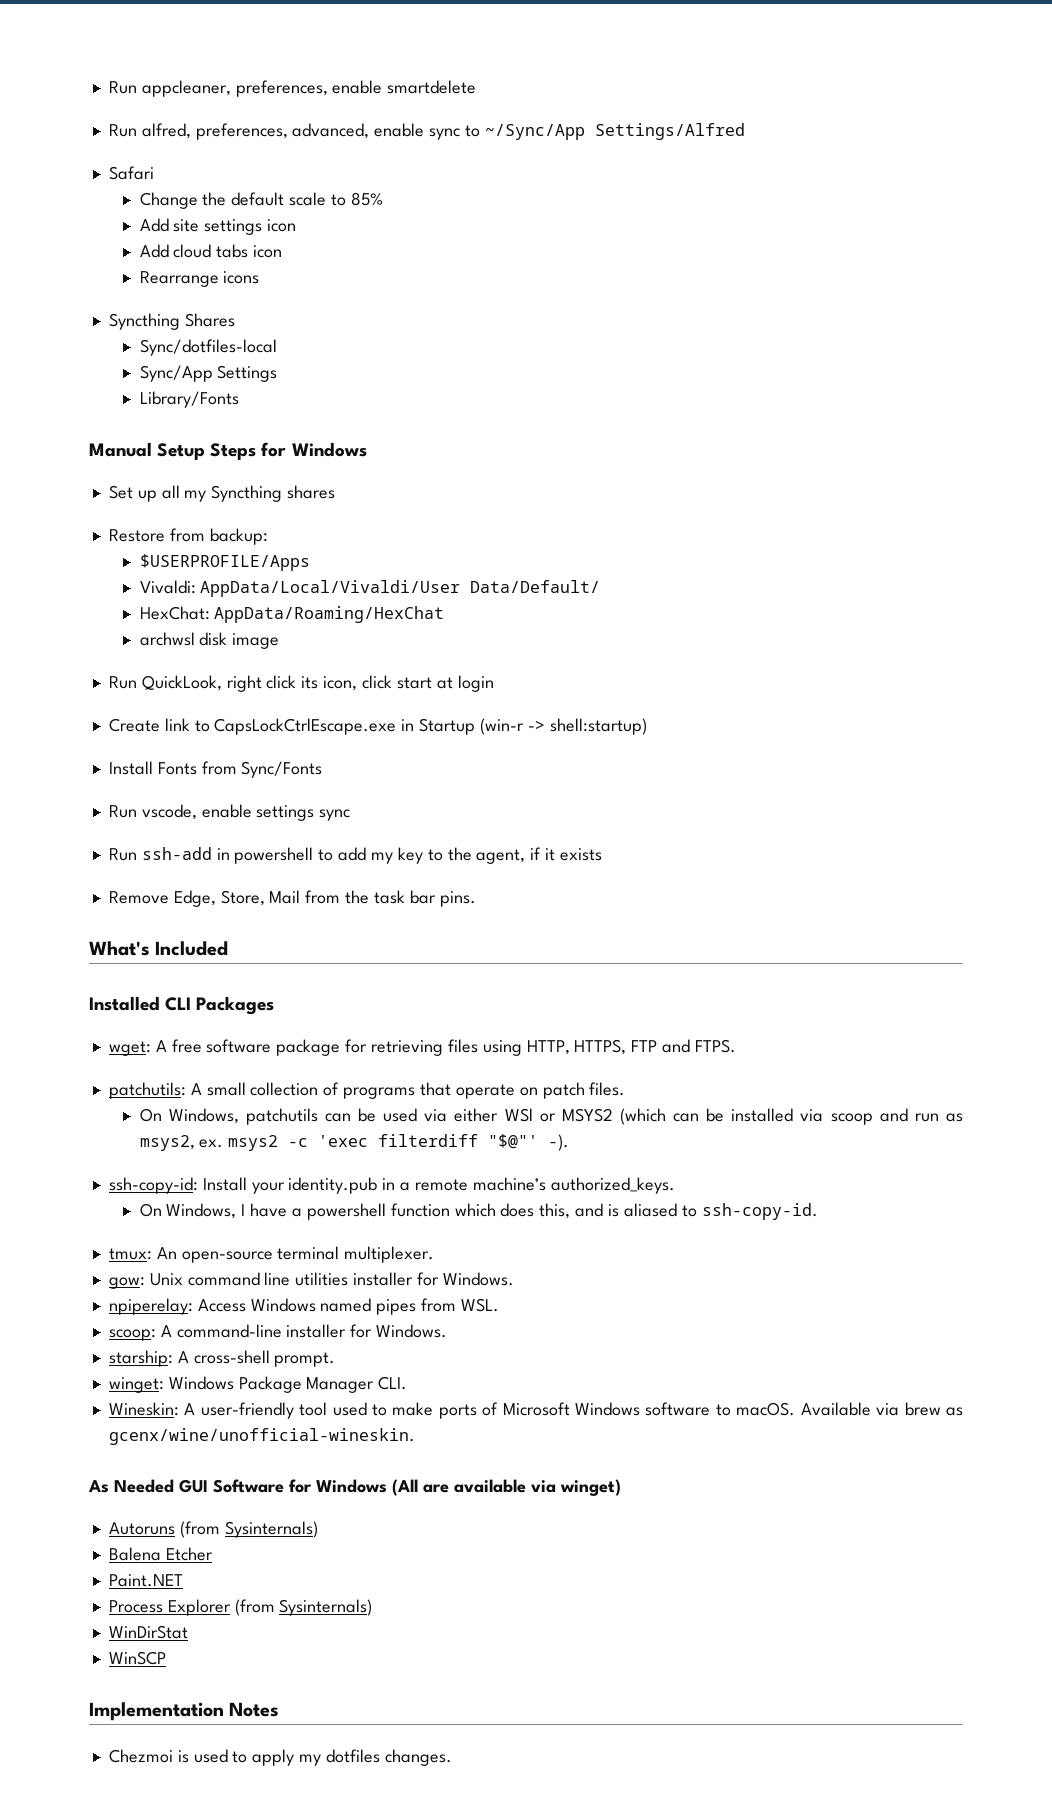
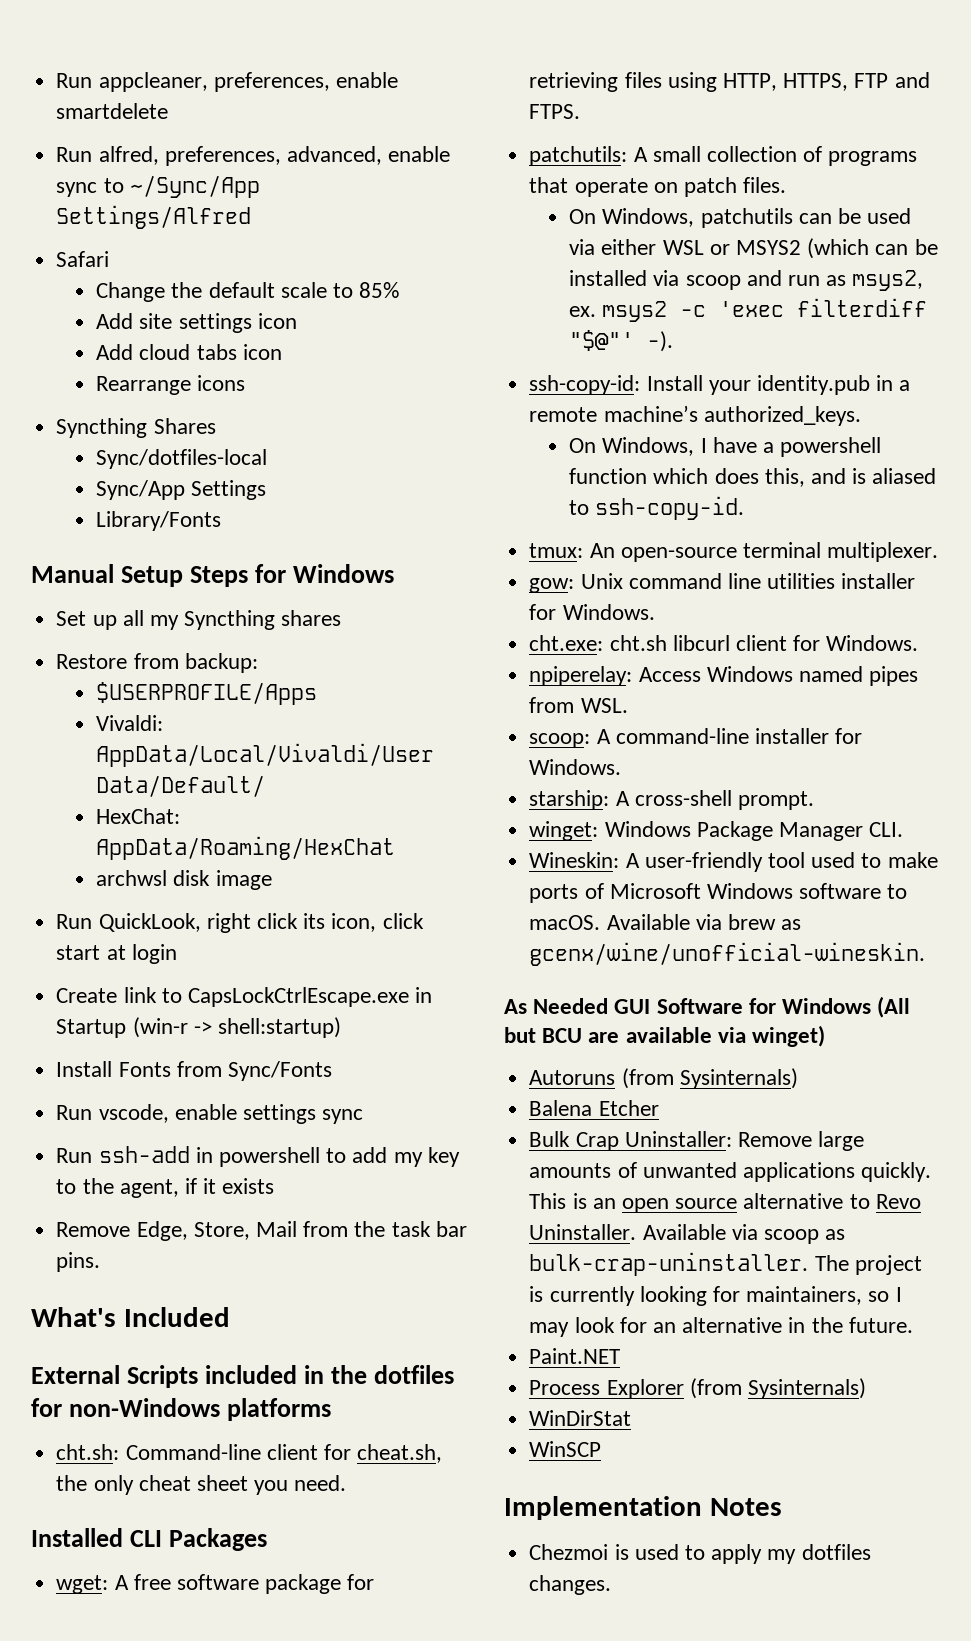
+ External Scripts included in the dotfiles for non-Windows platforms
+ cht.sh: Command-line client for cheat.sh, the only cheat sheet you need.
- On Windows, patchutils can be used via either WSl or MSYS2 (which can be installed via scoop and run as msys2, ex. msys2 -c 'exec filterdiff "$@"' -).
+ On Windows, patchutils can be used via either WSL or MSYS2 (which can be installed via scoop and run as msys2, ex. msys2 -c 'exec filterdiff "$@"' -).
+ cht.exe: cht.sh libcurl client for Windows.
- As Needed GUI Software for Windows (All are available via winget)
+ As Needed GUI Software for Windows (All but BCU are available via winget)
+ Bulk Crap Uninstaller: Remove large amounts of unwanted applications quickly. This is an open source alternative to Revo Uninstaller. Available via scoop as bulk-crap-uninstaller. The project is currently looking for maintainers, so I may look for an alternative in the future.

